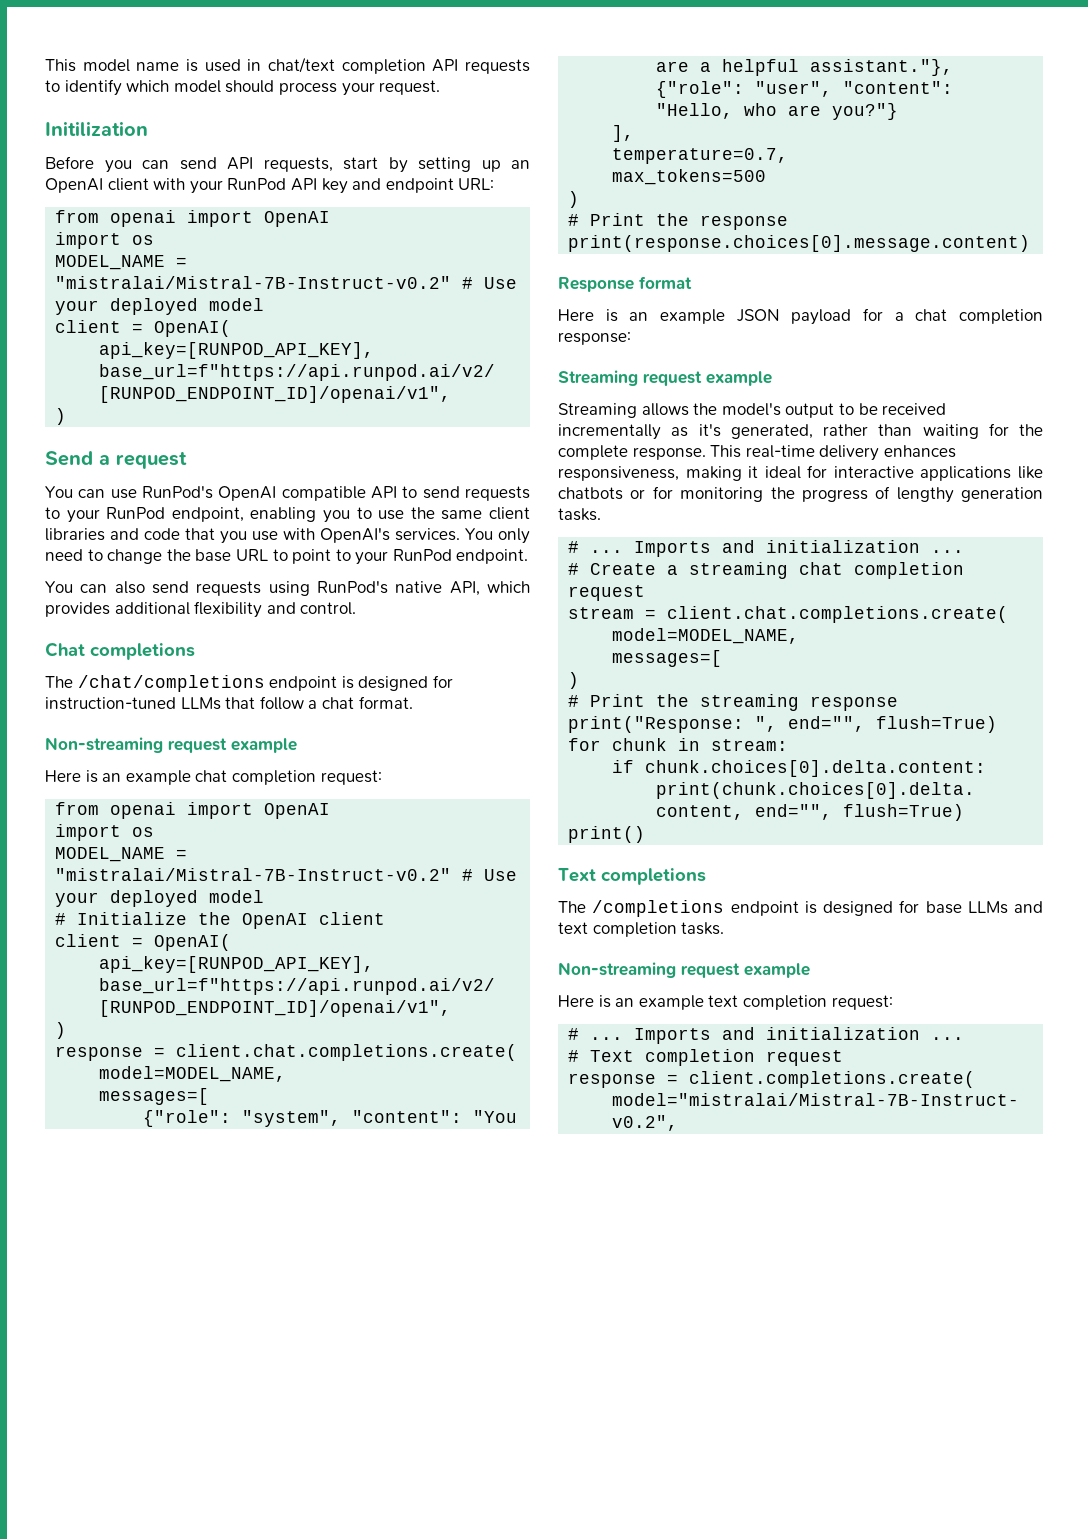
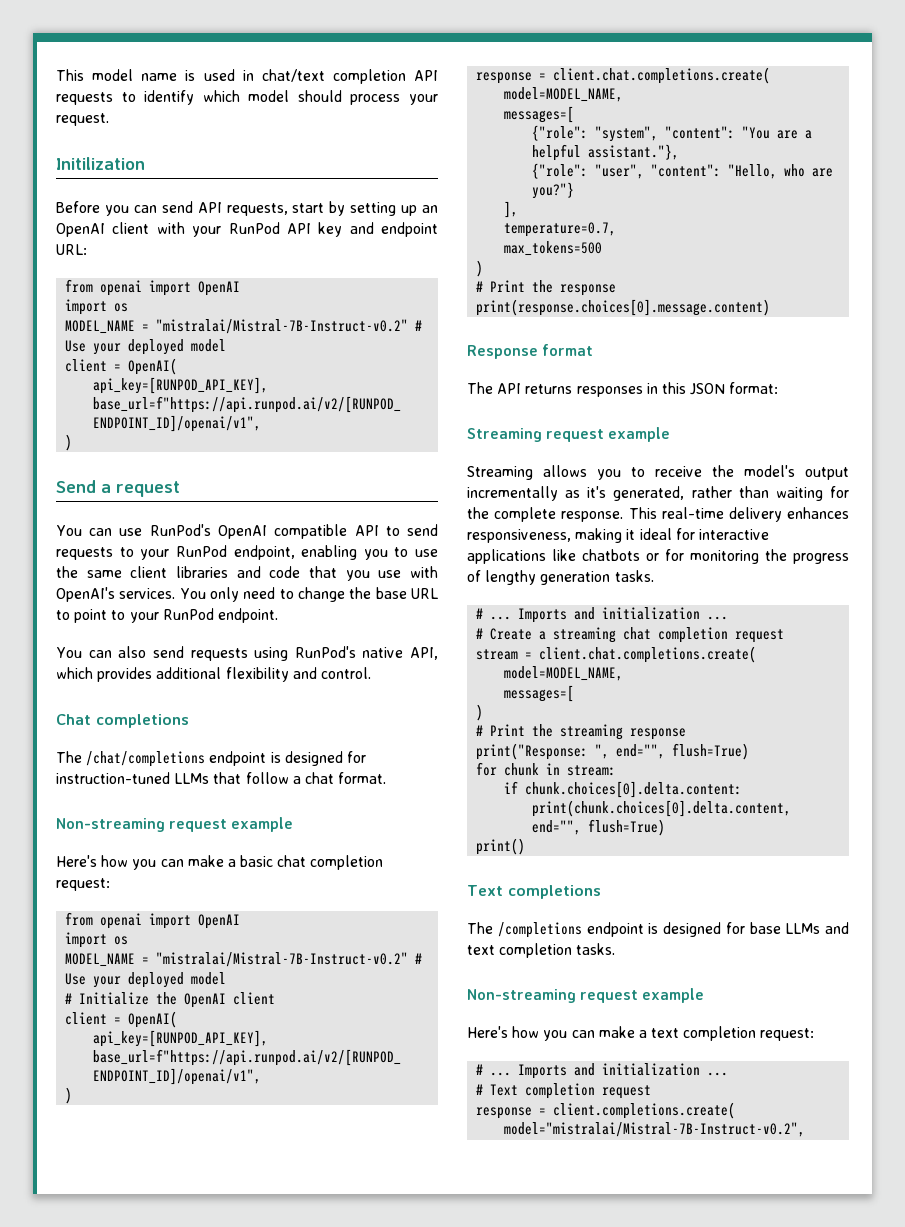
- Here is an example chat completion request:
+ Here's how you can make a basic chat completion request:
- Here is an example JSON payload for a chat completion response:
+ The API returns responses in this JSON format:
- Streaming allows the model's output to be received incrementally as it's generated, rather than waiting for the complete response.
+ Streaming allows you to receive the model's output incrementally as it's generated, rather than waiting for the complete response.
- Here is an example text completion request:
+ Here's how you can make a text completion request:

